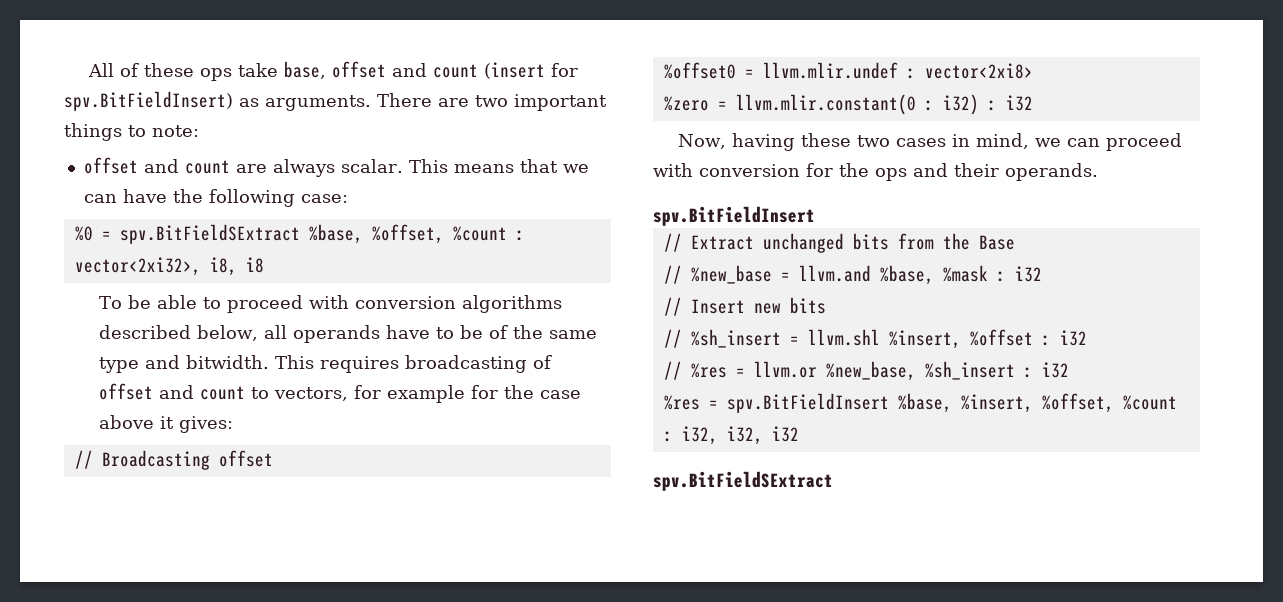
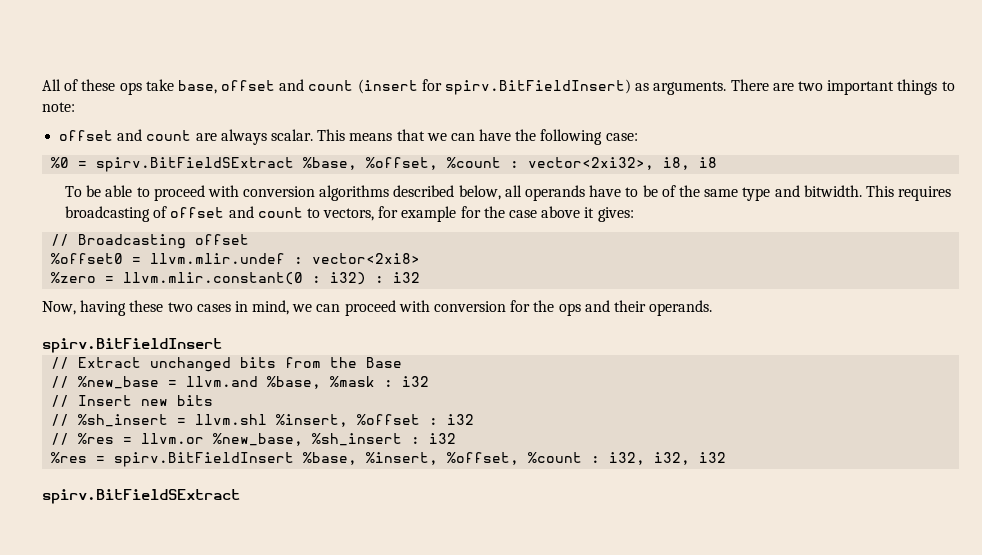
- All of these ops take base, offset and count (insert for spv.BitFieldInsert) as arguments.
+ All of these ops take base, offset and count (insert for spirv.BitFieldInsert) as arguments.
- %0 = spv.BitFieldSExtract %base, %offset, %count : vector<2xi32>, i8, i8
+ %0 = spirv.BitFieldSExtract %base, %offset, %count : vector<2xi32>, i8, i8
  Now, having these two cases in mind, we can proceed with conversion for the ops and their operands.
- spv.BitFieldInsert
+ spirv.BitFieldInsert
- %res = spv.BitFieldInsert %base, %insert, %offset, %count : i32, i32, i32
- spv.BitFieldSExtract
+ %res = spirv.BitFieldInsert %base, %insert, %offset, %count : i32, i32, i32
+ spirv.BitFieldSExtract

